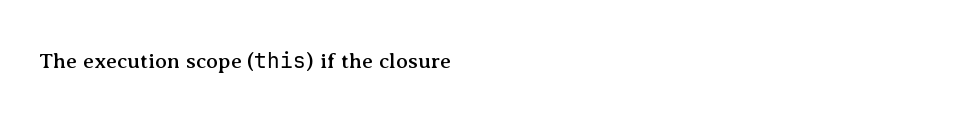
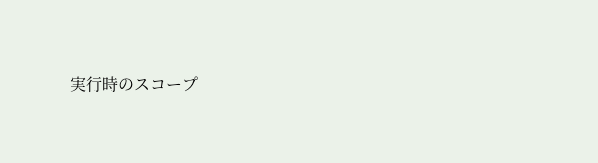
- The execution scope (this) if the closure
+ 実行時のスコープ

